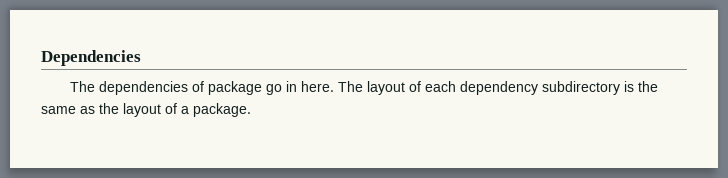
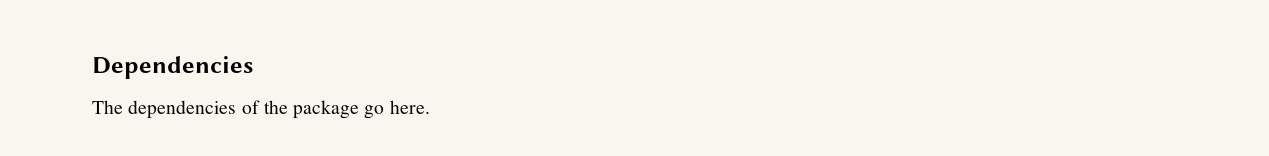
- The dependencies of package go in here. The layout of each dependency subdirectory is the same as the layout of a package.
+ The dependencies of the package go here.

